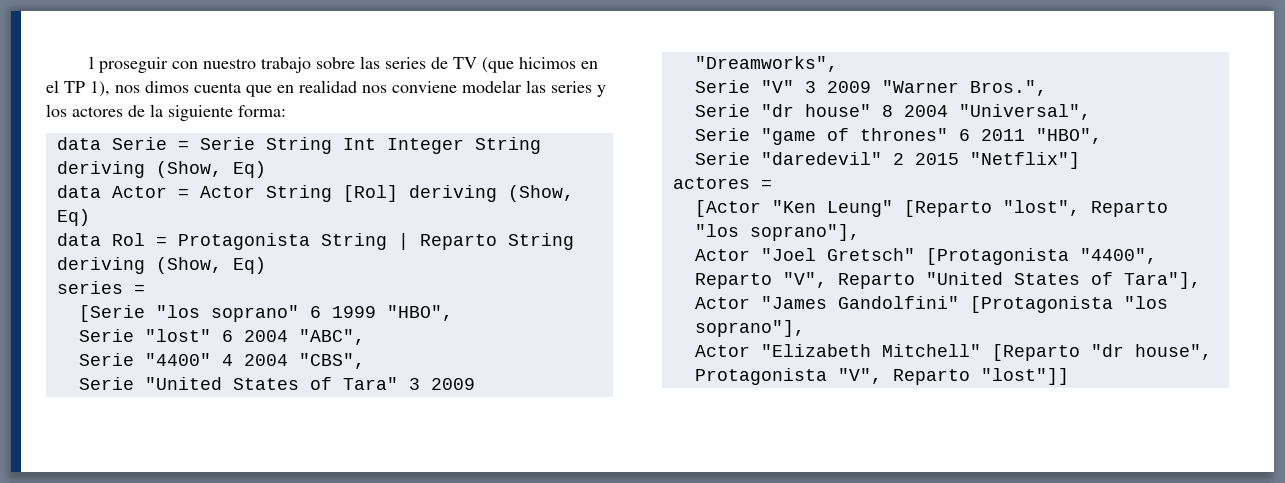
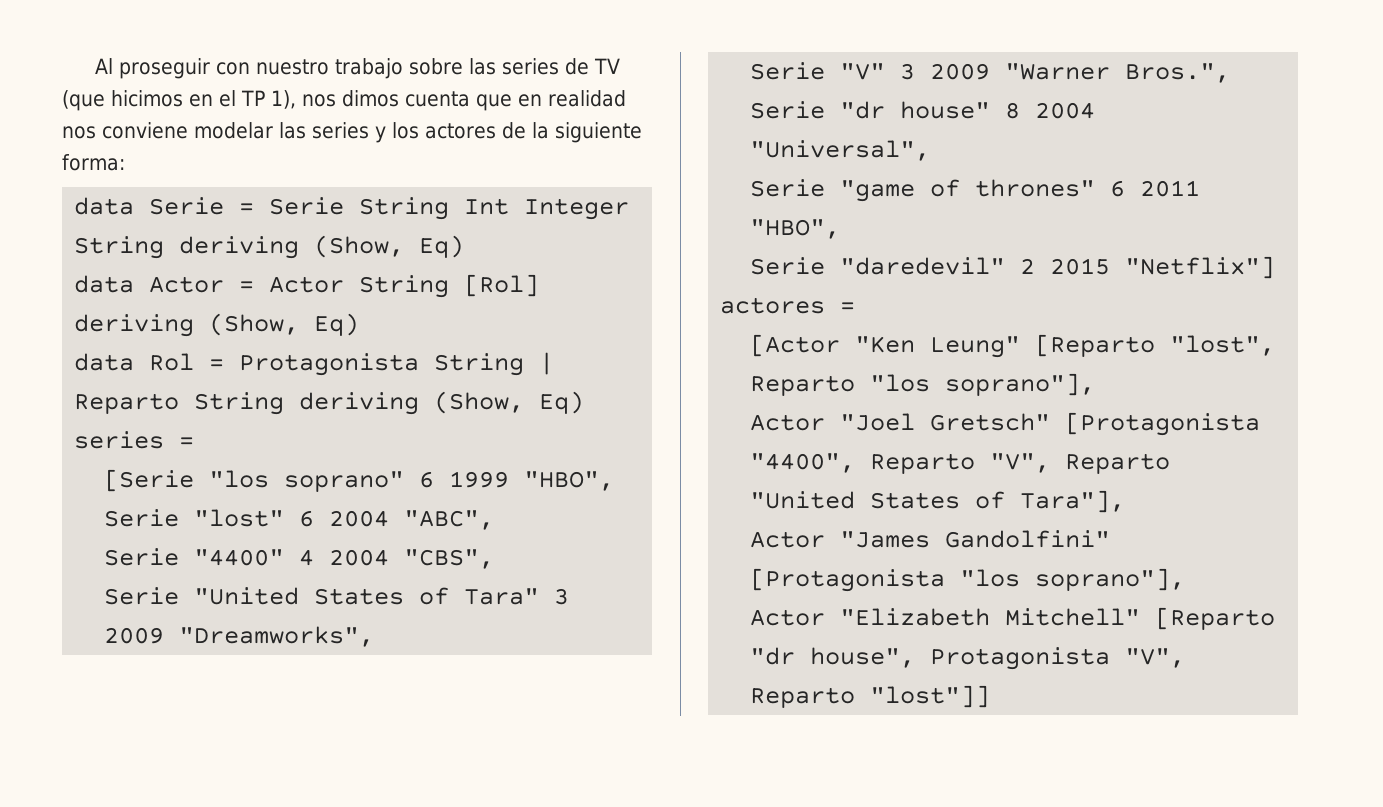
- l proseguir con nuestro trabajo sobre las series de TV (que hicimos en el TP 1), nos dimos cuenta que en realidad nos conviene modelar las series y los actores de la siguiente forma:
+ Al proseguir con nuestro trabajo sobre las series de TV (que hicimos en el TP 1), nos dimos cuenta que en realidad nos conviene modelar las series y los actores de la siguiente forma:

